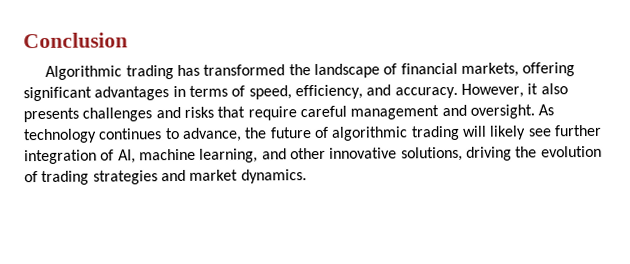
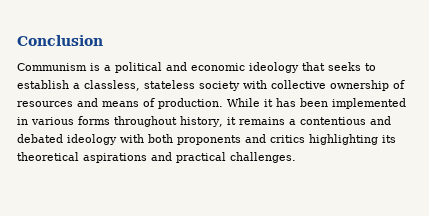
- Algorithmic trading has transformed the landscape of financial markets, offering significant advantages in terms of speed, efficiency, and accuracy. However, it also presents challenges and risks that require careful management and oversight. As technology continues to advance, the future of algorithmic trading will likely see further integration of AI, machine learning, and other innovative solutions, driving the evolution of trading strategies and market dynamics.
+ Communism is a political and economic ideology that seeks to establish a classless, stateless society with collective ownership of resources and means of production. While it has been implemented in various forms throughout history, it remains a contentious and debated ideology with both proponents and critics highlighting its theoretical aspirations and practical challenges.

